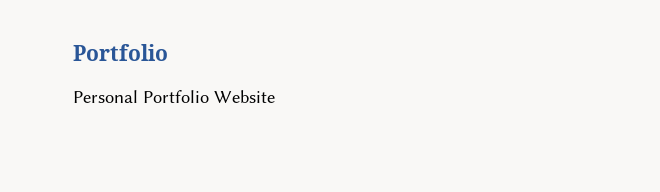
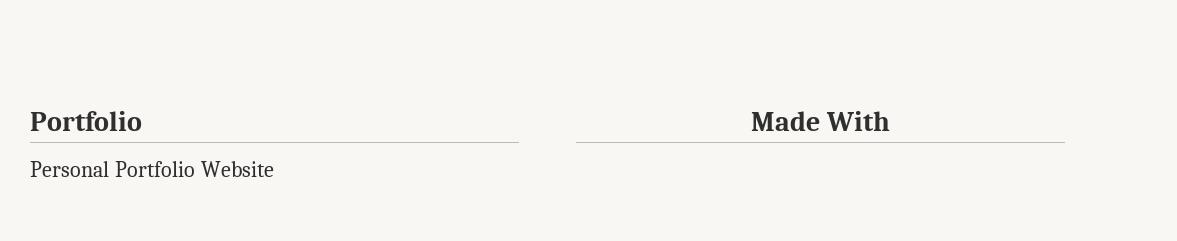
+ Made With

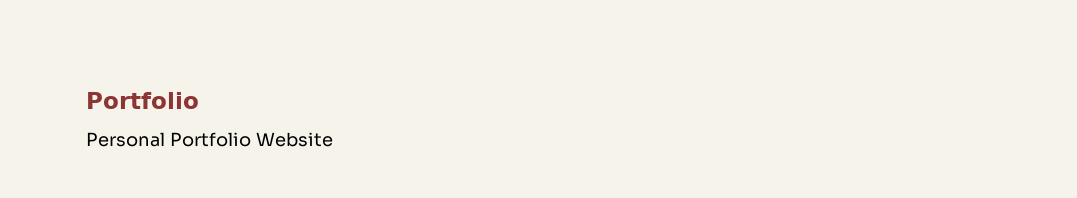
- Made With

